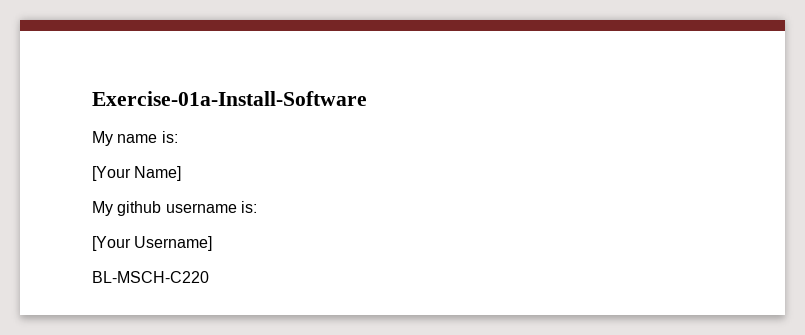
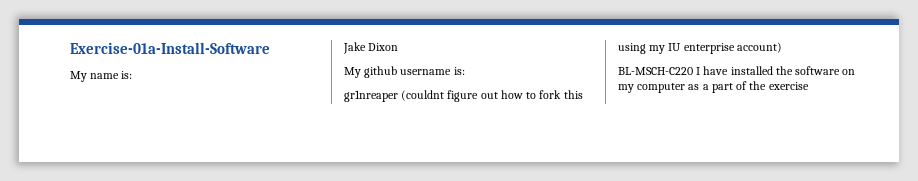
- [Your Name]
+ Jake Dixon
- [Your Username]
- BL-MSCH-C220
+ gr1nreaper (couldnt figure out how to fork this using my IU enterprise account)
+ BL-MSCH-C220 I have installed the software on my computer as a part of the exercise

